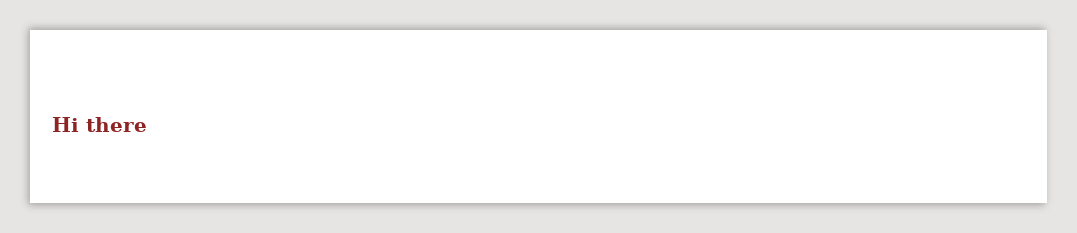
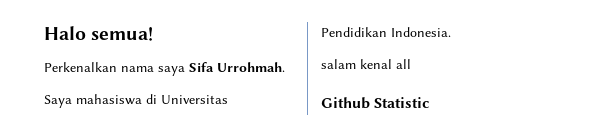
- Hi there
+ Halo semua!
+ Perkenalkan nama saya Sifa Urrohmah.
+ Saya mahasiswa di Universitas Pendidikan Indonesia.
+ salam kenal all
+ Github Statistic

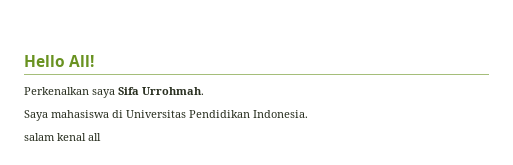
- Halo semua!
+ Hello All!
- Perkenalkan nama saya Sifa Urrohmah.
+ Perkenalkan saya Sifa Urrohmah.
- Github Statistic

